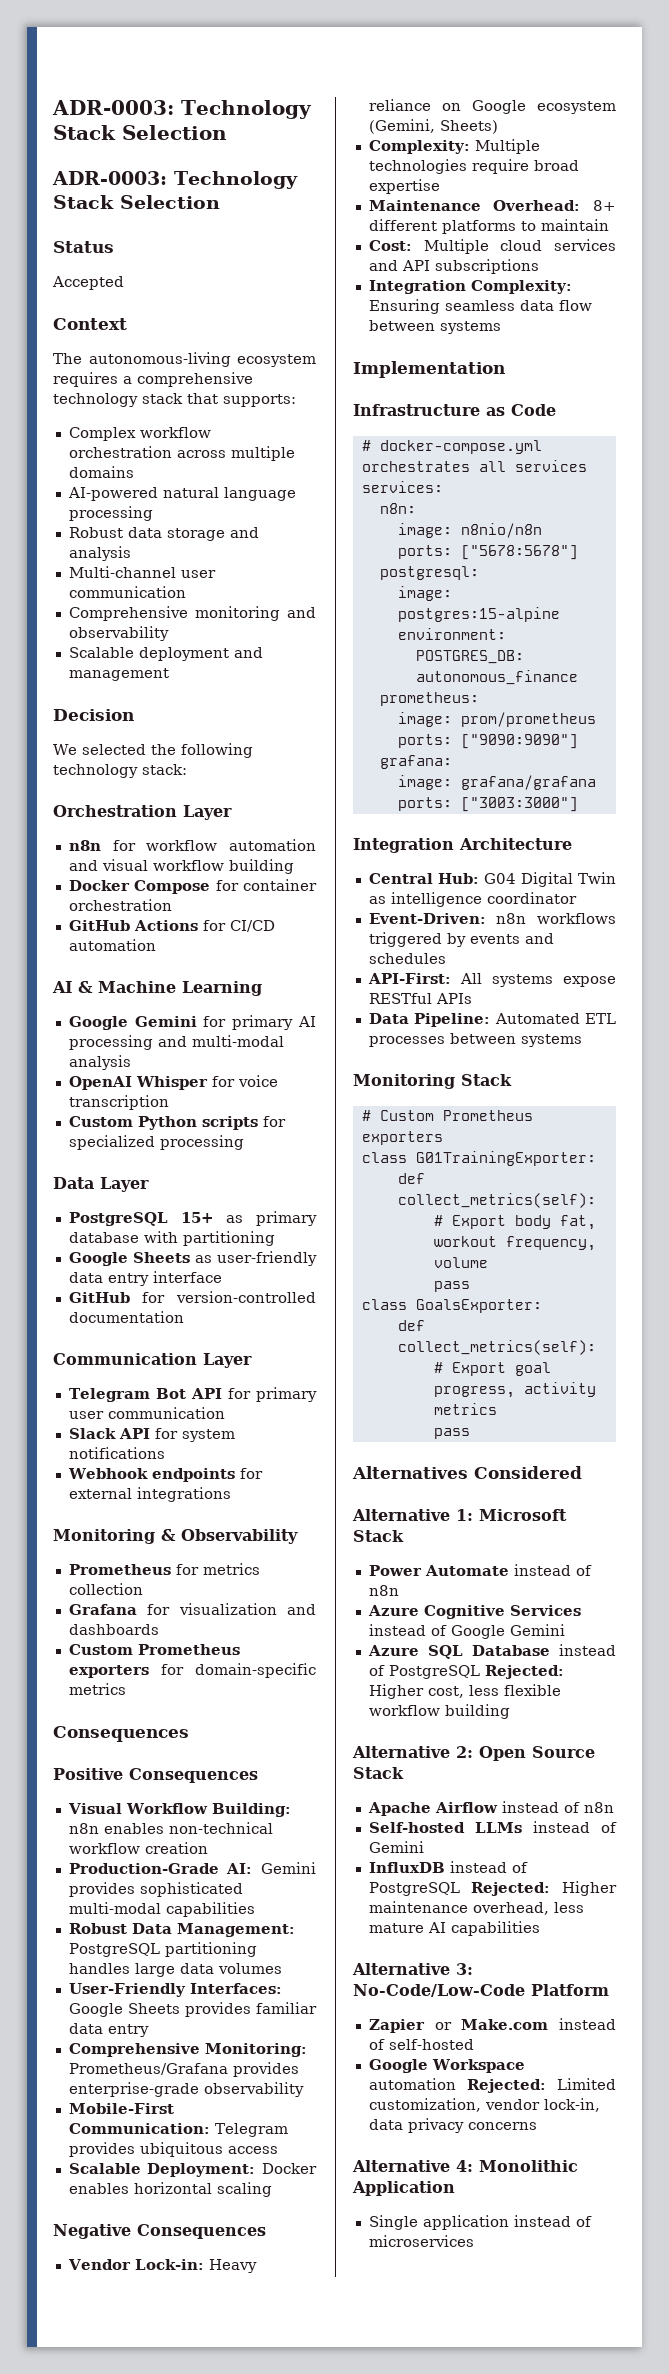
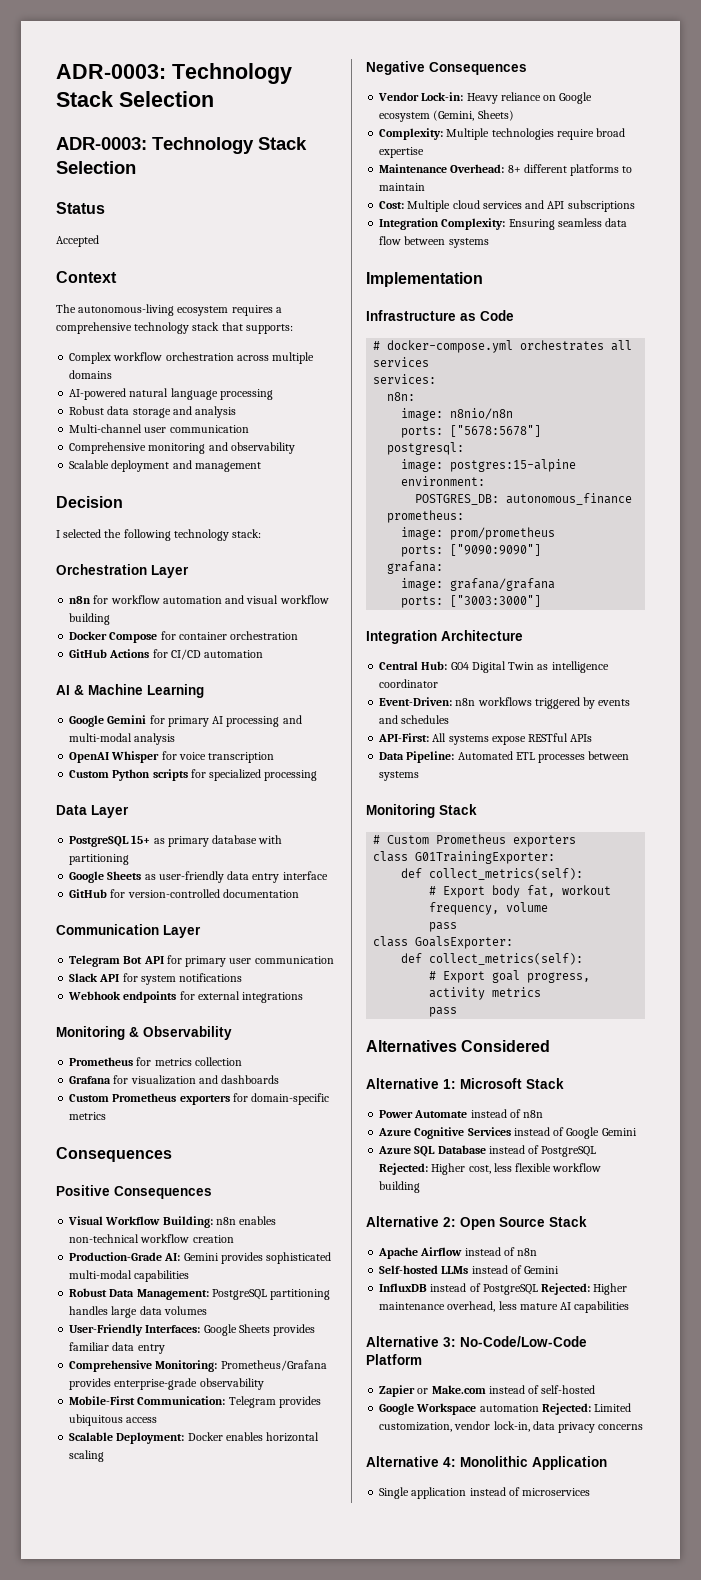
- We selected the following technology stack:
+ I selected the following technology stack:

